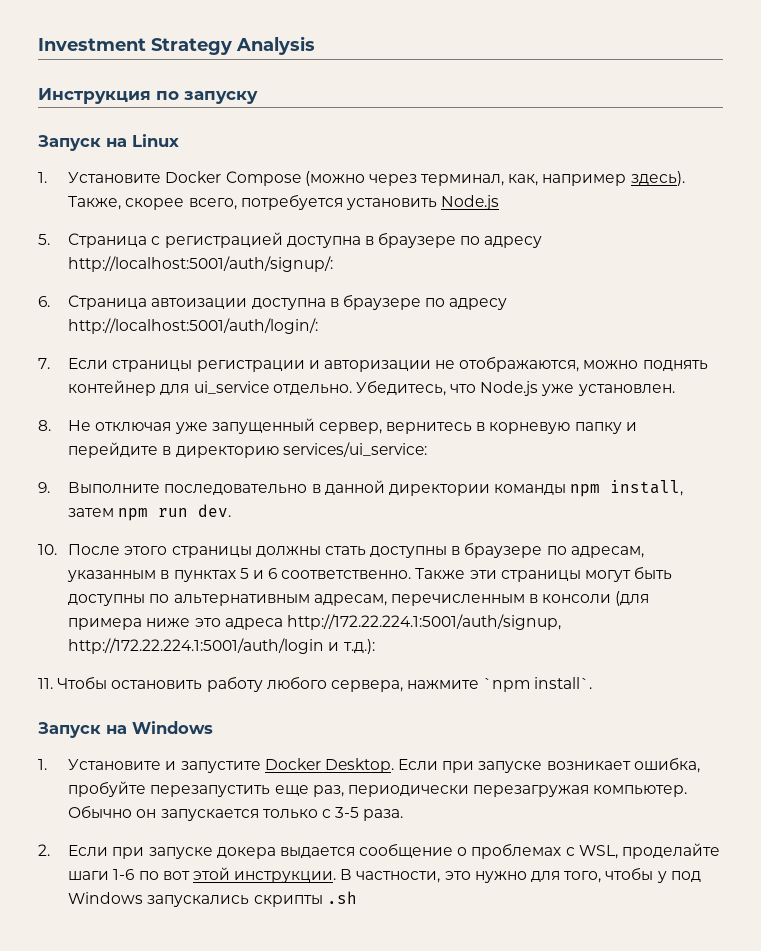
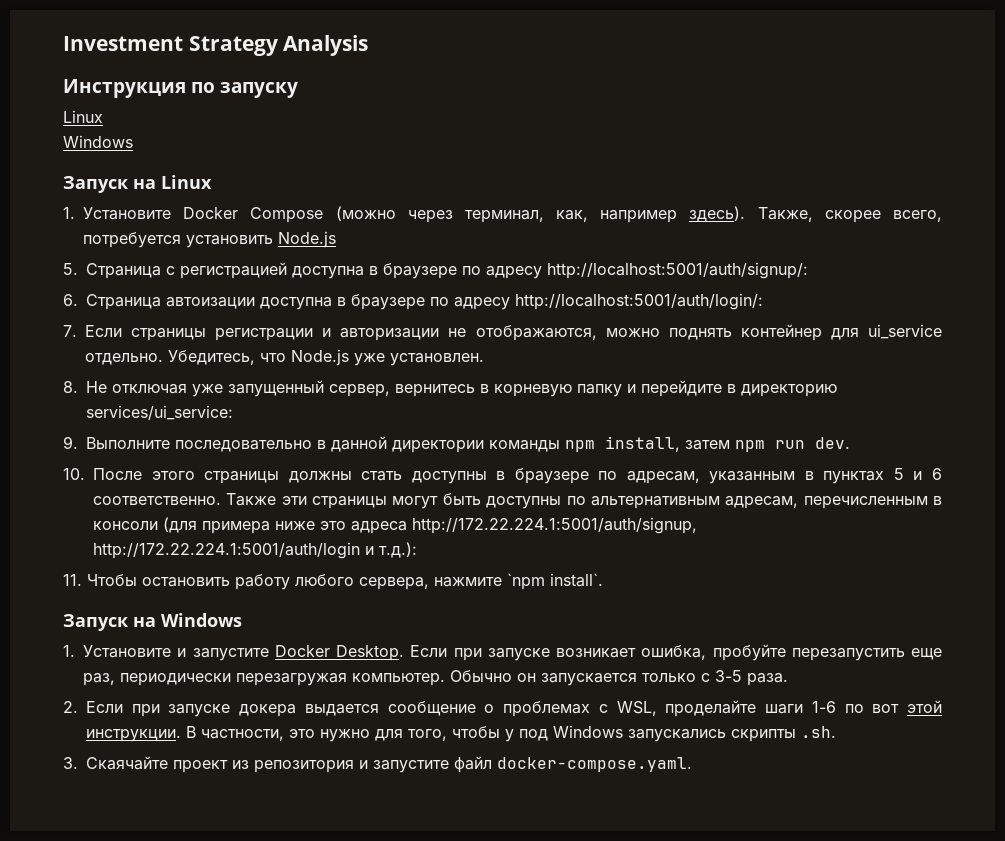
  Инструкция по запуску
+ Linux
+ Windows
- В частности, это нужно для того, чтобы у под Windows запускались скрипты .sh
+ В частности, это нужно для того, чтобы у под Windows запускались скрипты .sh.
+ 3. Скаячайте проект из репозитория и запустите файл docker-compose.yaml.

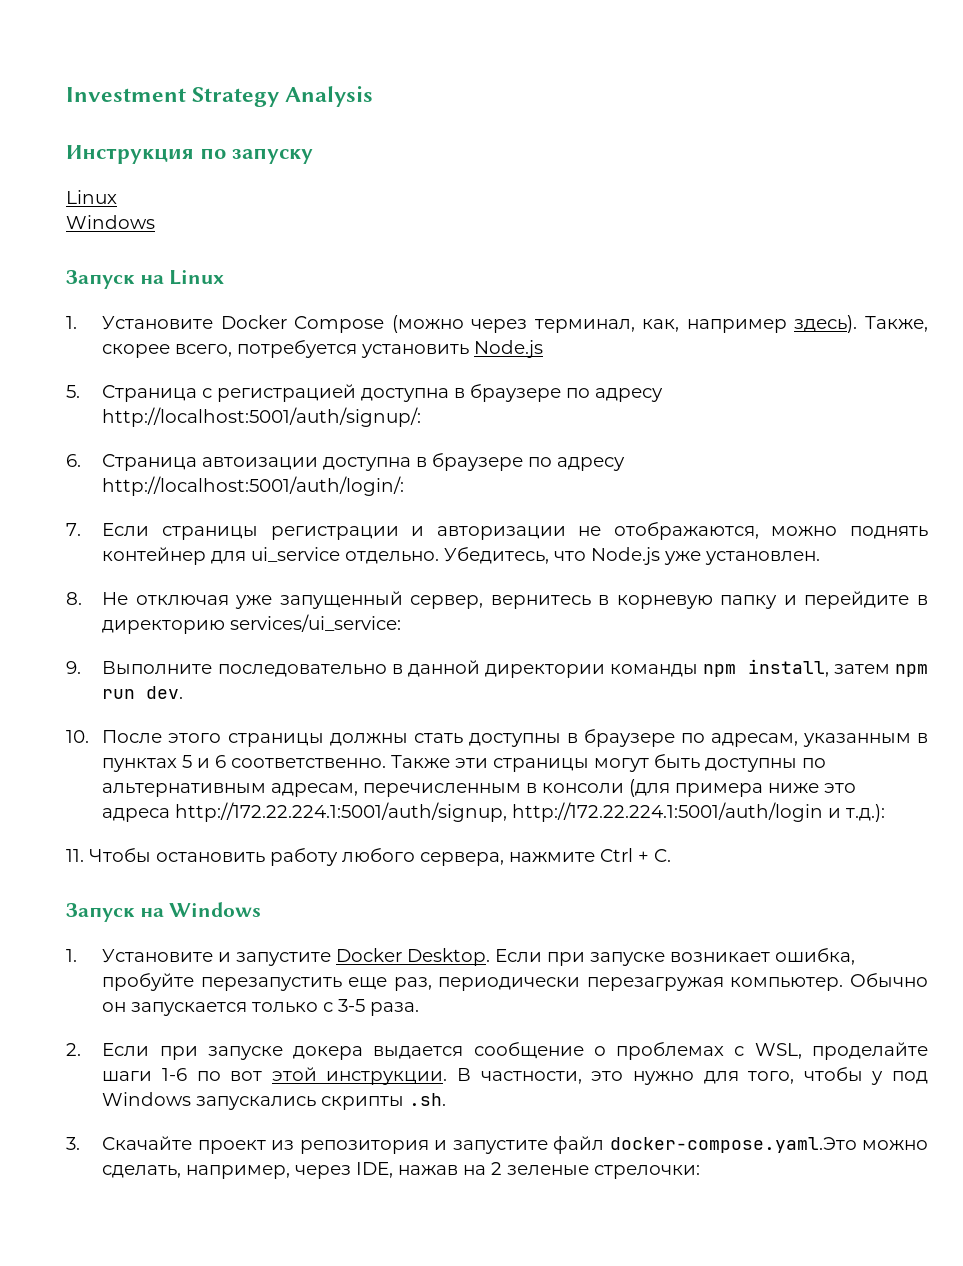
- 11. Чтобы остановить работу любого сервера, нажмите `npm install`.
+ 11. Чтобы остановить работу любого сервера, нажмите Ctrl + C.
- 3. Скаячайте проект из репозитория и запустите файл docker-compose.yaml.
+ 3. Скачайте проект из репозитория и запустите файл docker-compose.yaml.Это можно сделать, например, через IDE, нажав на 2 зеленые стрелочки:

